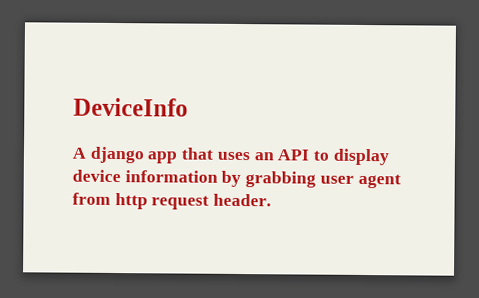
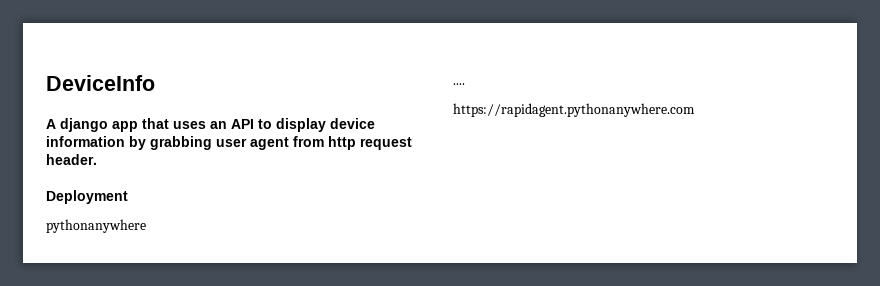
+ Deployment
+ pythonanywhere
+ ....
+ https://rapidagent.pythonanywhere.com

